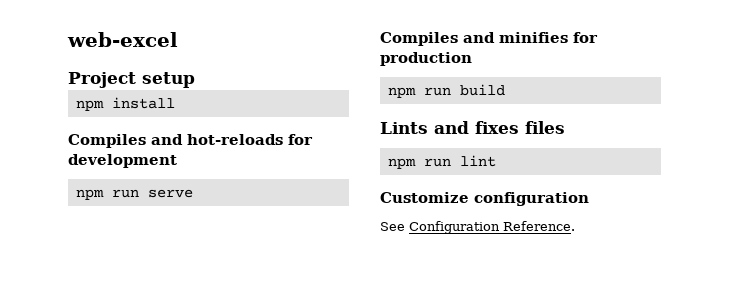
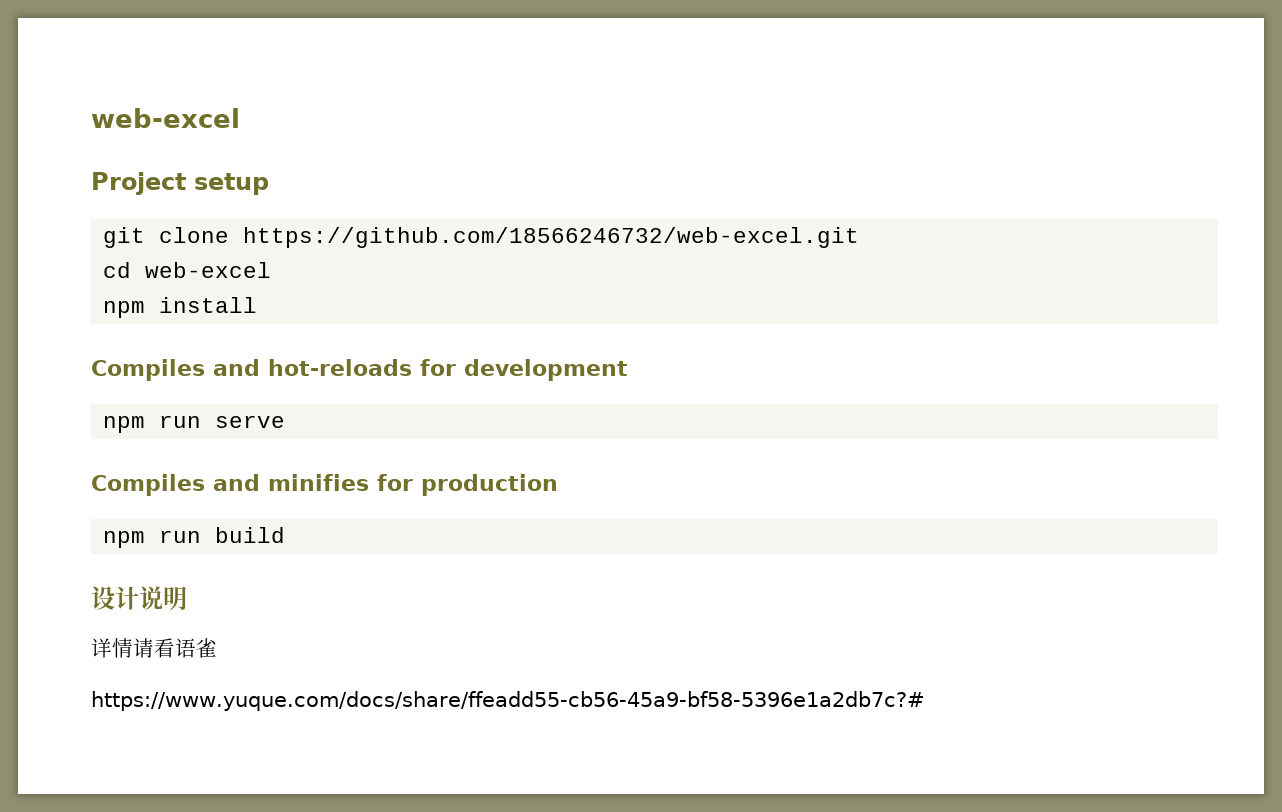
+ git clone https://github.com/18566246732/web-excel.git
+ cd web-excel
- Lints and fixes files
- npm run lint
- Customize configuration
- See Configuration Reference.
+ 设计说明
+ 详情请看语雀
+ https://www.yuque.com/docs/share/ffeadd55-cb56-45a9-bf58-5396e1a2db7c?#

